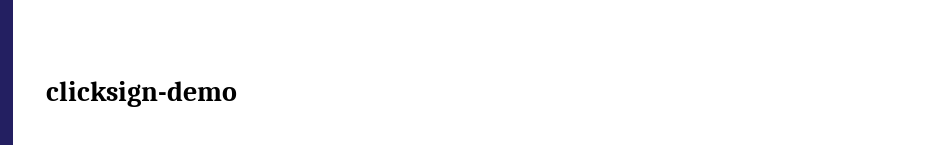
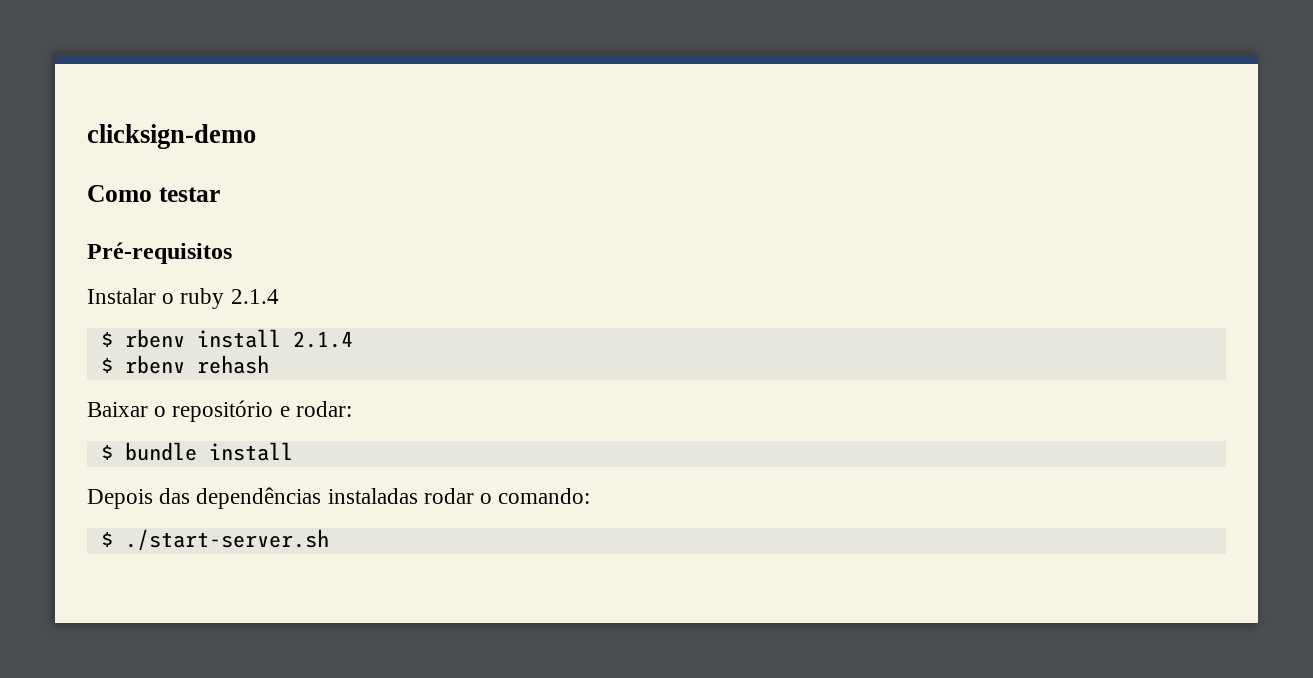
+ Como testar
+ Pré-requisitos
+ Instalar o ruby 2.1.4
+ $ rbenv install 2.1.4
+ $ rbenv rehash
+ Baixar o repositório e rodar:
+ $ bundle install
+ Depois das dependências instaladas rodar o comando:
+ $ ./start-server.sh

